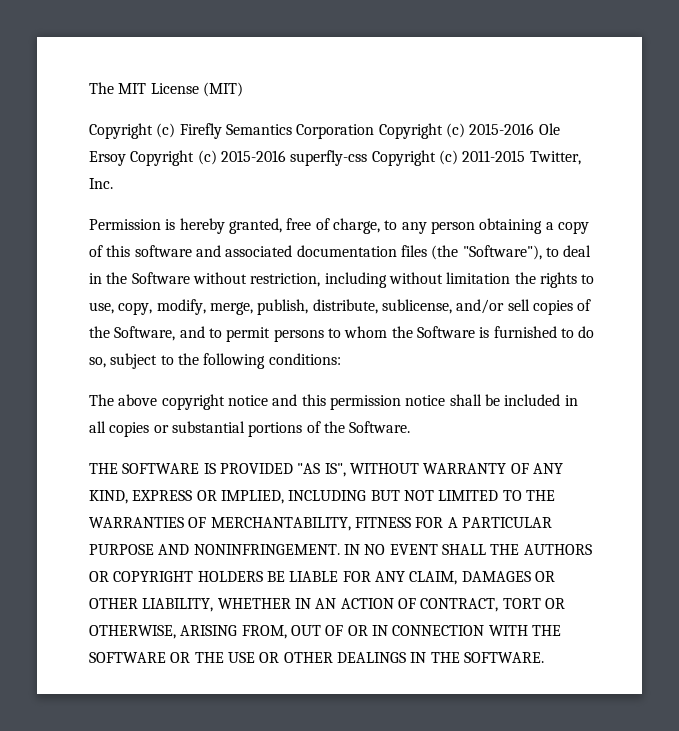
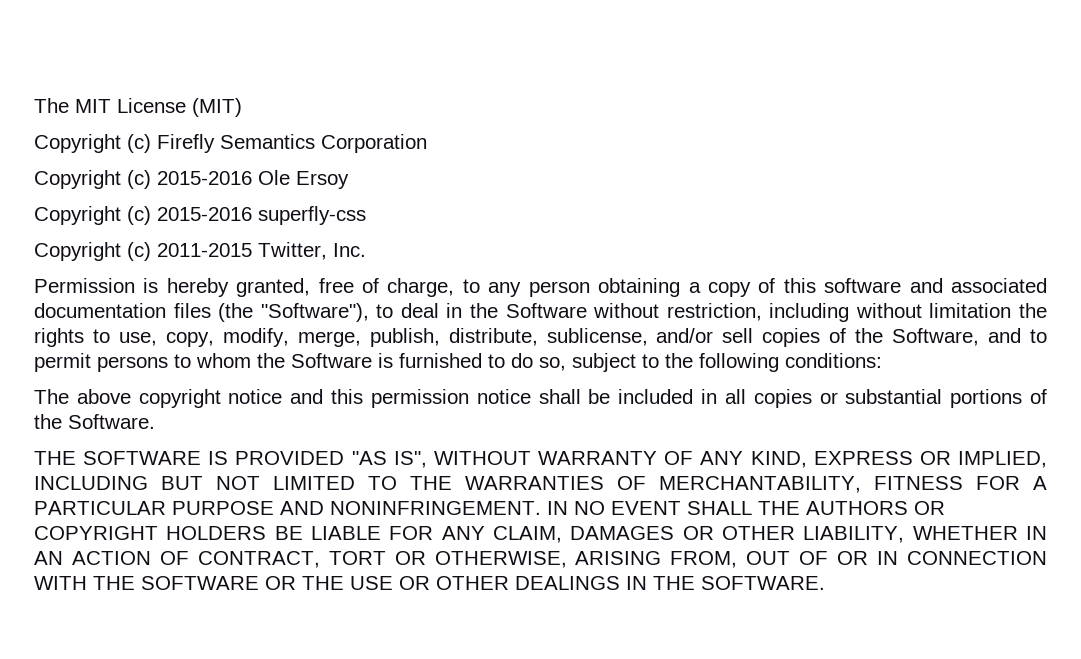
- Copyright (c) Firefly Semantics Corporation Copyright (c) 2015-2016 Ole Ersoy Copyright (c) 2015-2016 superfly-css Copyright (c) 2011-2015 Twitter, Inc.
+ Copyright (c) Firefly Semantics Corporation
+ Copyright (c) 2015-2016 Ole Ersoy
+ Copyright (c) 2015-2016 superfly-css
+ Copyright (c) 2011-2015 Twitter, Inc.

